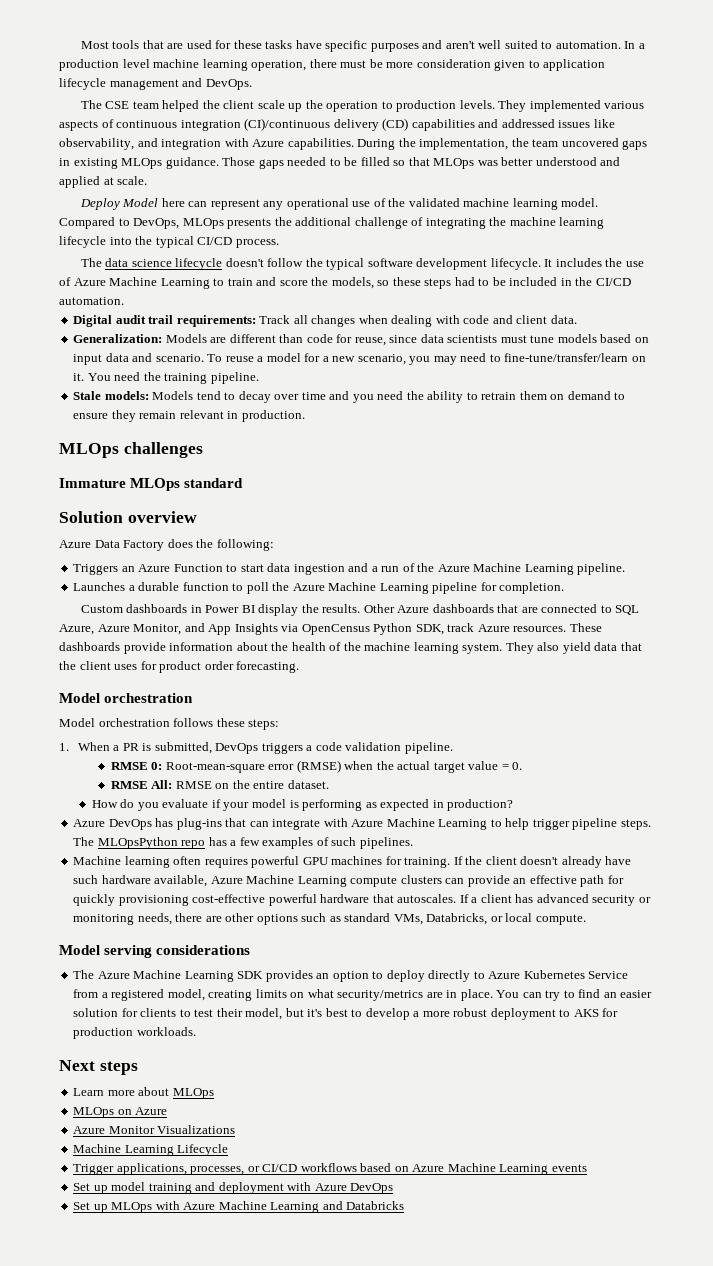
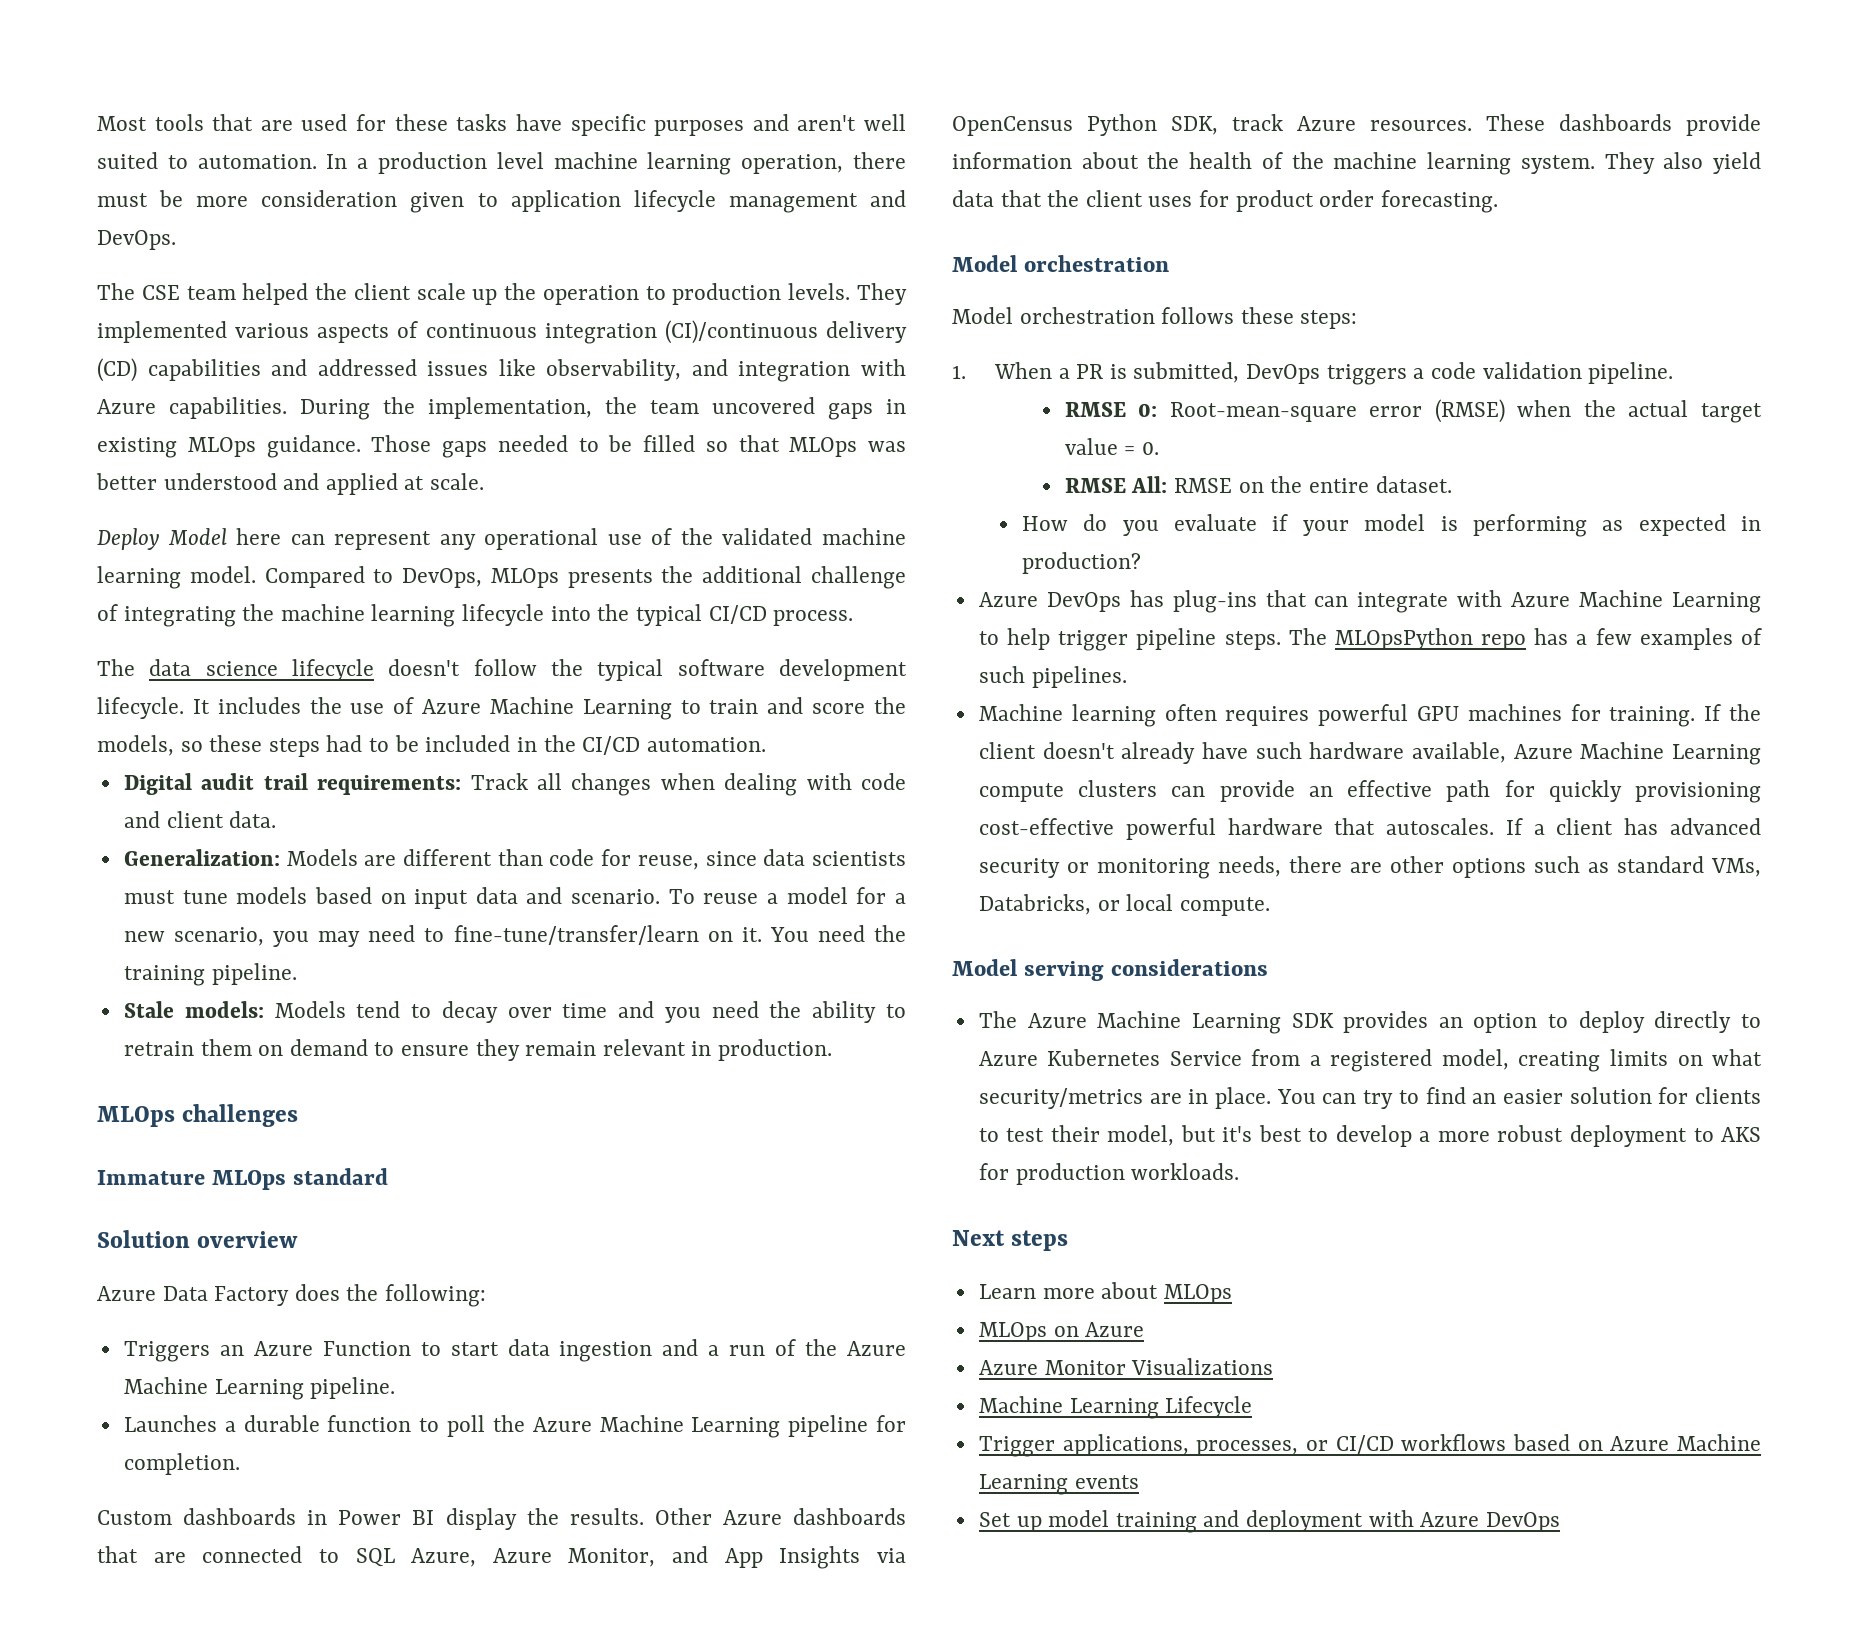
- Set up MLOps with Azure Machine Learning and Databricks

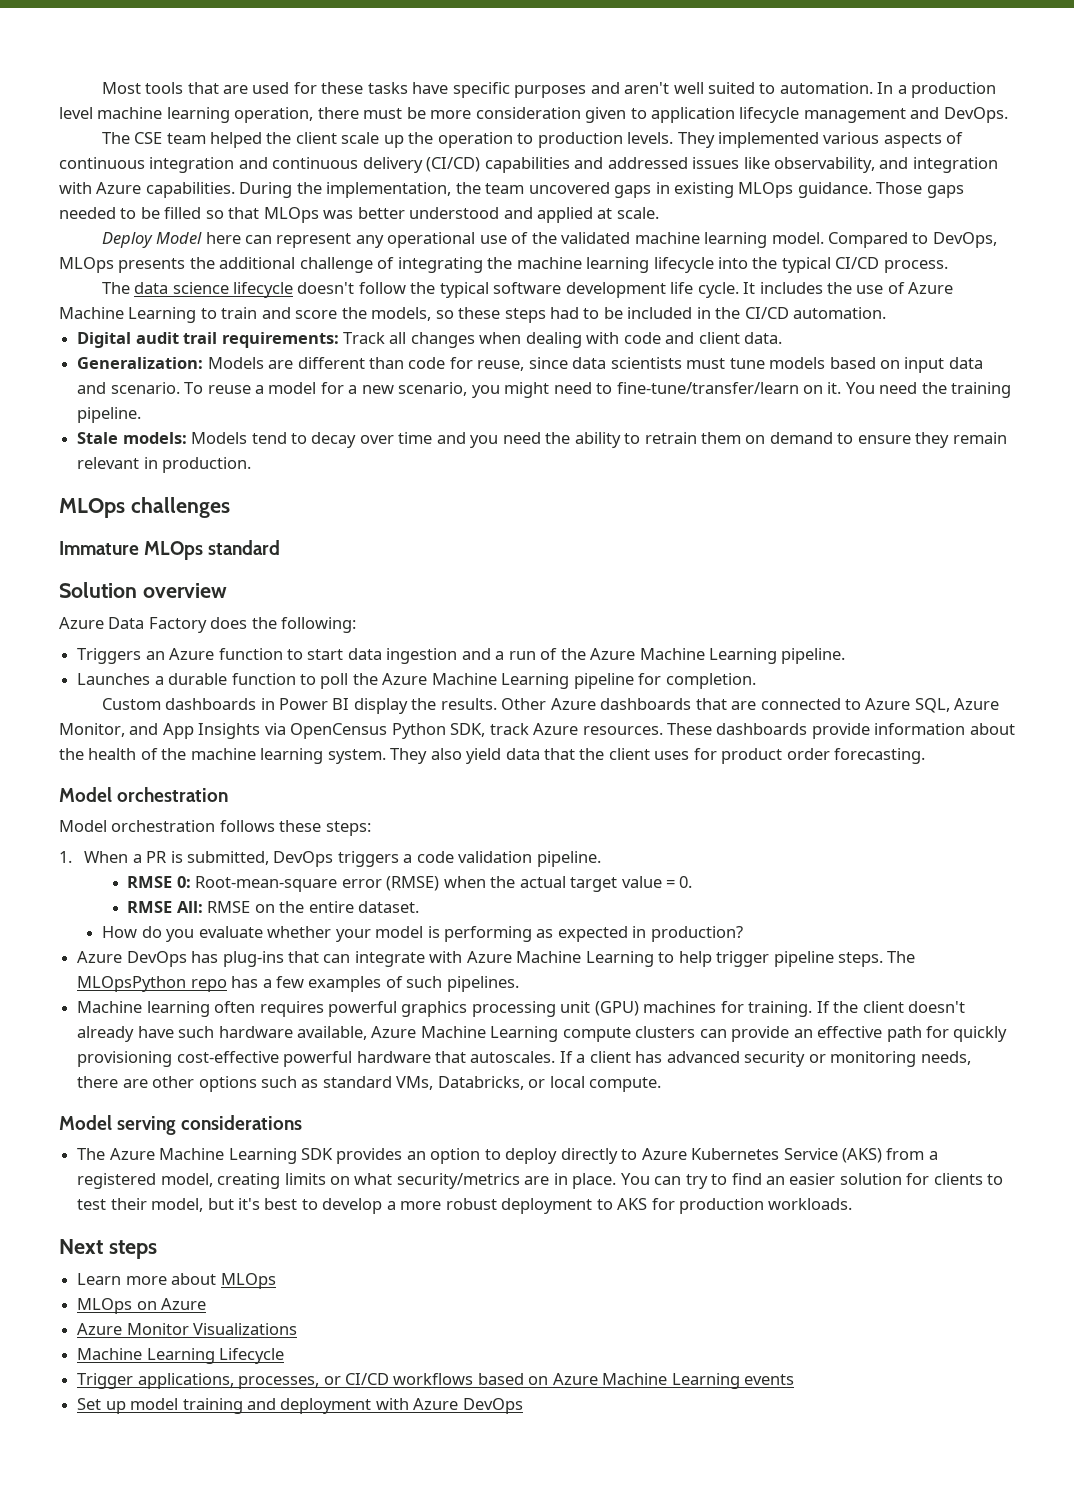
- They implemented various aspects of continuous integration (CI)/continuous delivery (CD) capabilities and addressed issues like observability, and integration with Azure capabilities.
+ They implemented various aspects of continuous integration and continuous delivery (CI/CD) capabilities and addressed issues like observability, and integration with Azure capabilities.
- The data science lifecycle doesn't follow the typical software development lifecycle.
+ The data science lifecycle doesn't follow the typical software development life cycle.
- To reuse a model for a new scenario, you may need to fine-tune/transfer/learn on it.
+ To reuse a model for a new scenario, you might need to fine-tune/transfer/learn on it.
- Triggers an Azure Function to start data ingestion and a run of the Azure Machine Learning pipeline.
+ Triggers an Azure function to start data ingestion and a run of the Azure Machine Learning pipeline.
- Other Azure dashboards that are connected to SQL Azure, Azure Monitor, and App Insights via OpenCensus Python SDK, track Azure resources.
+ Other Azure dashboards that are connected to Azure SQL, Azure Monitor, and App Insights via OpenCensus Python SDK, track Azure resources.
- How do you evaluate if your model is performing as expected in production?
+ How do you evaluate whether your model is performing as expected in production?
- Machine learning often requires powerful GPU machines for training.
+ Machine learning often requires powerful graphics processing unit (GPU) machines for training.
- The Azure Machine Learning SDK provides an option to deploy directly to Azure Kubernetes Service from a registered model, creating limits on what security/metrics are in place.
+ The Azure Machine Learning SDK provides an option to deploy directly to Azure Kubernetes Service (AKS) from a registered model, creating limits on what security/metrics are in place.

